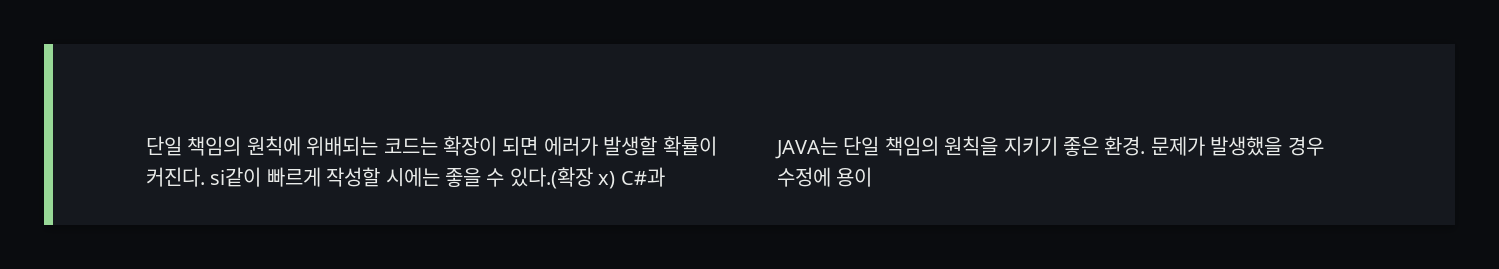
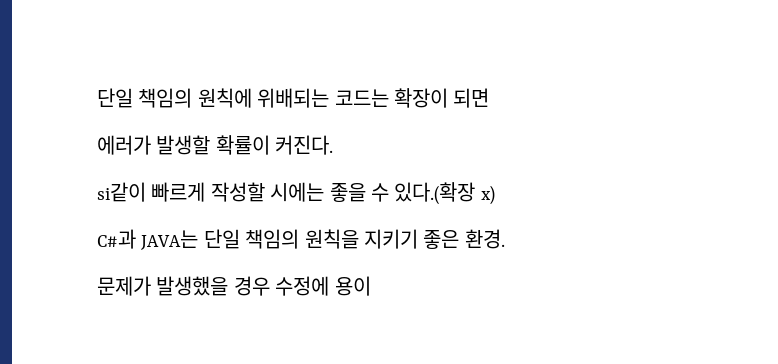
- 단일 책임의 원칙에 위배되는 코드는 확장이 되면 에러가 발생할 확률이 커진다. si같이 빠르게 작성할 시에는 좋을 수 있다.(확장 x) C#과 JAVA는 단일 책임의 원칙을 지키기 좋은 환경. 문제가 발생했을 경우 수정에 용이
+ 단일 책임의 원칙에 위배되는 코드는 확장이 되면
+ 에러가 발생할 확률이 커진다.
+ si같이 빠르게 작성할 시에는 좋을 수 있다.(확장 x)
+ C#과 JAVA는 단일 책임의 원칙을 지키기 좋은 환경.
+ 문제가 발생했을 경우 수정에 용이

